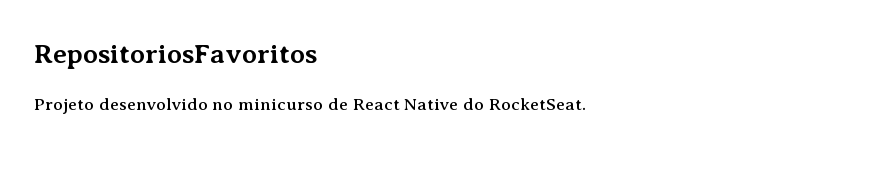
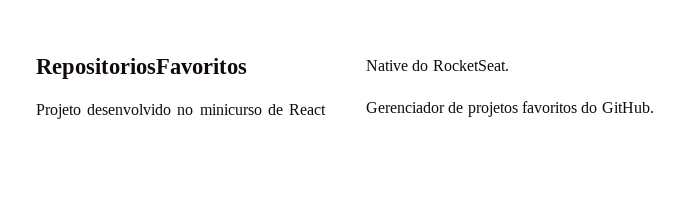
+ Gerenciador de projetos favoritos do GitHub.

